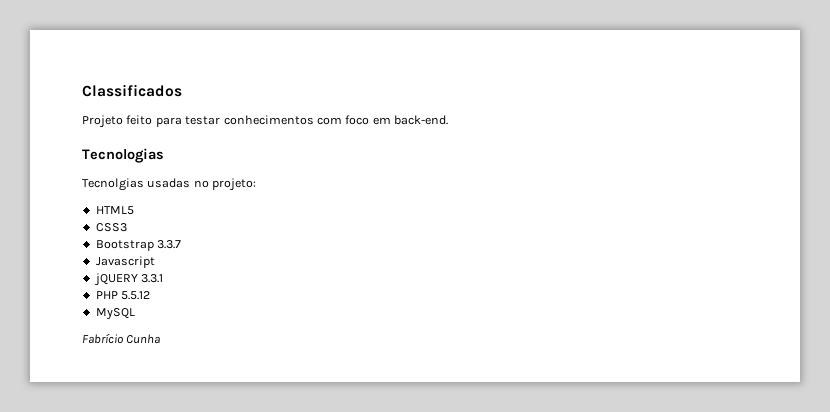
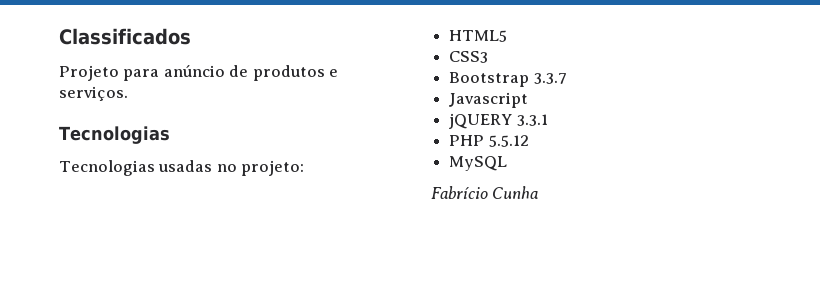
- Projeto feito para testar conhecimentos com foco em back-end.
+ Projeto para anúncio de produtos e serviços.
- Tecnolgias usadas no projeto:
+ Tecnologias usadas no projeto:

